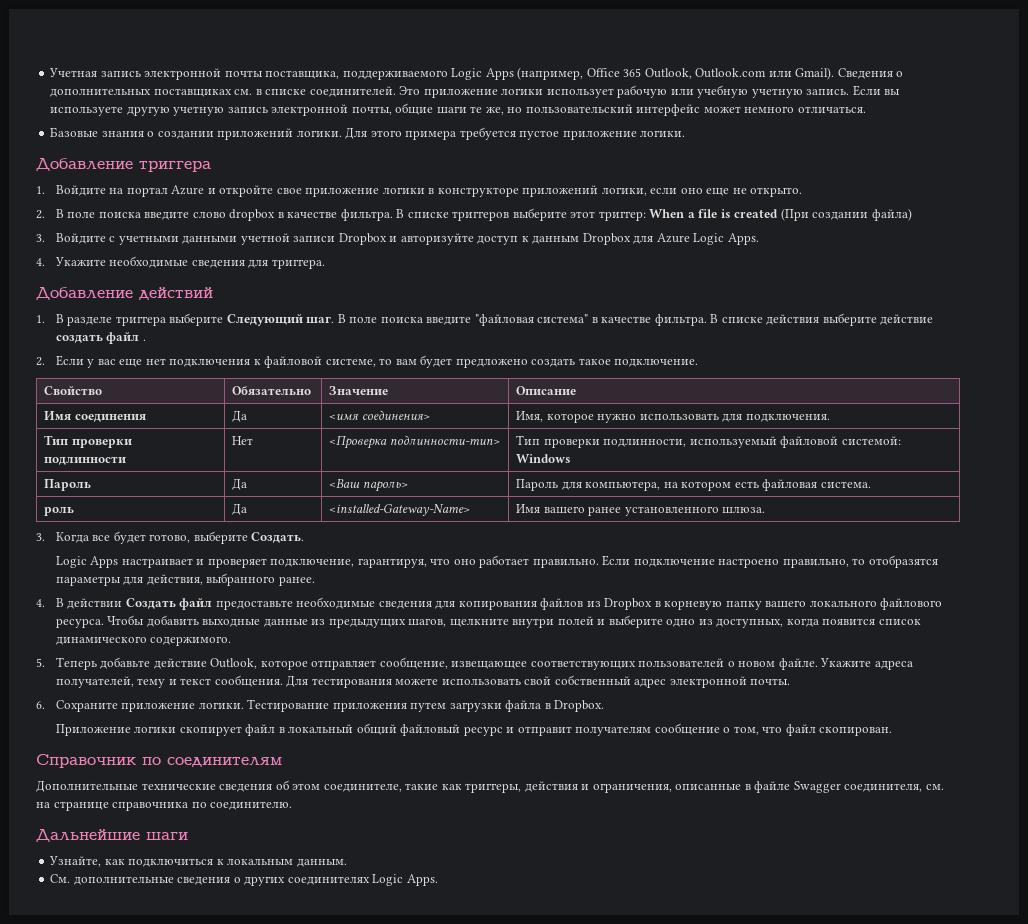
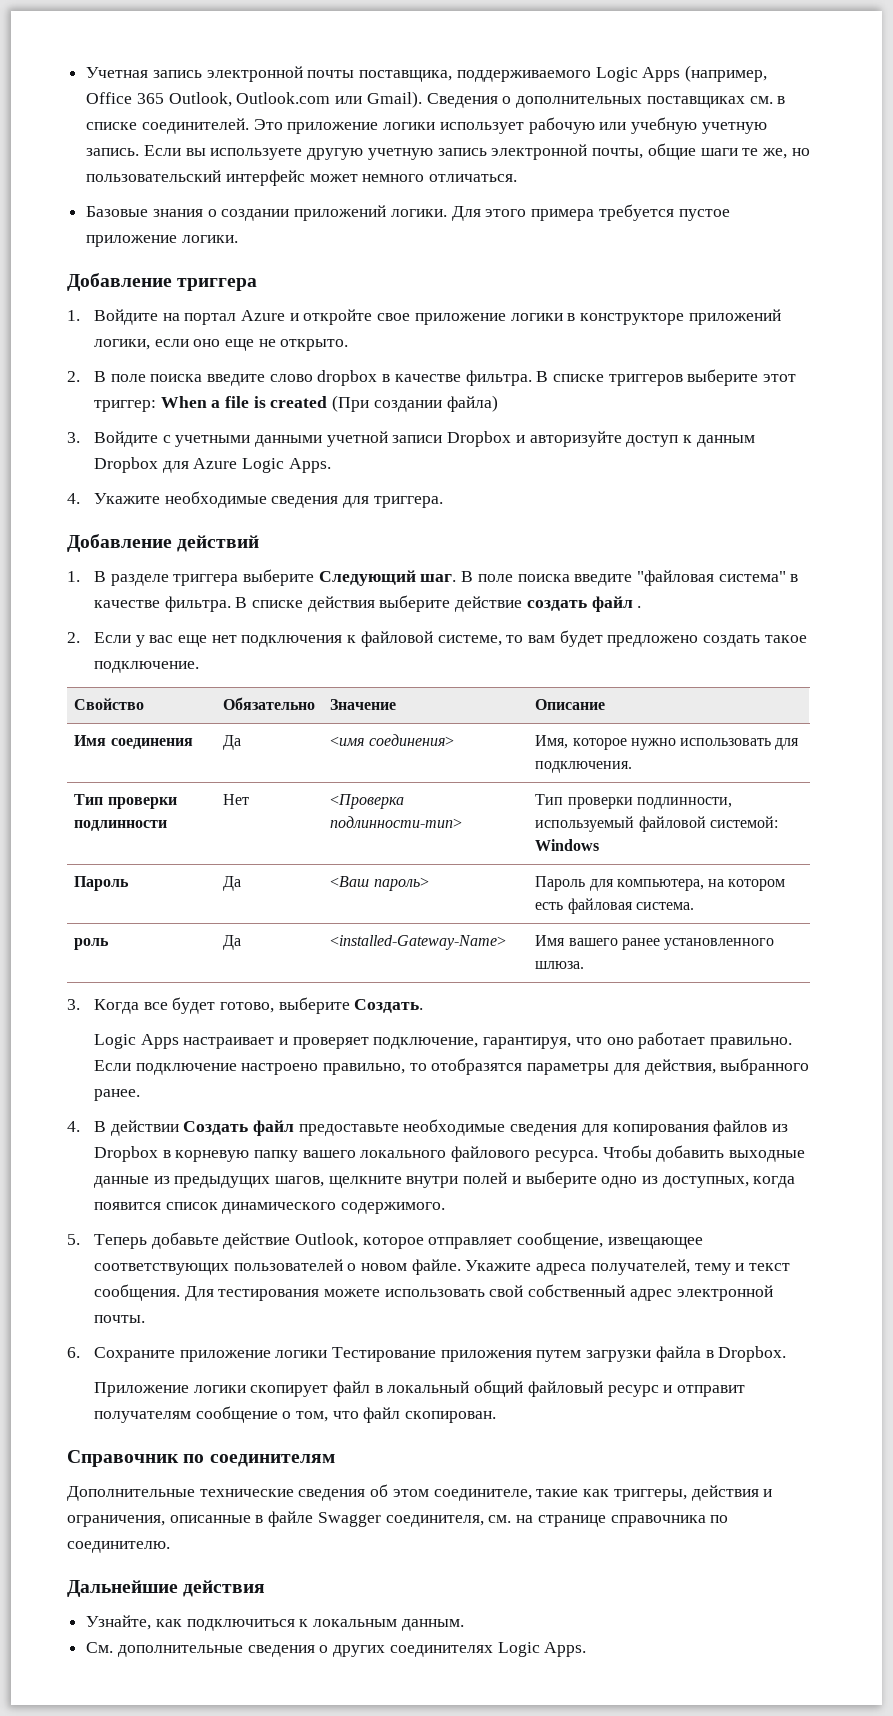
- 6. Сохраните приложение логики. Тестирование приложения путем загрузки файла в Dropbox.
+ 6. Сохраните приложение логики Тестирование приложения путем загрузки файла в Dropbox.
- Дальнейшие шаги
+ Дальнейшие действия

